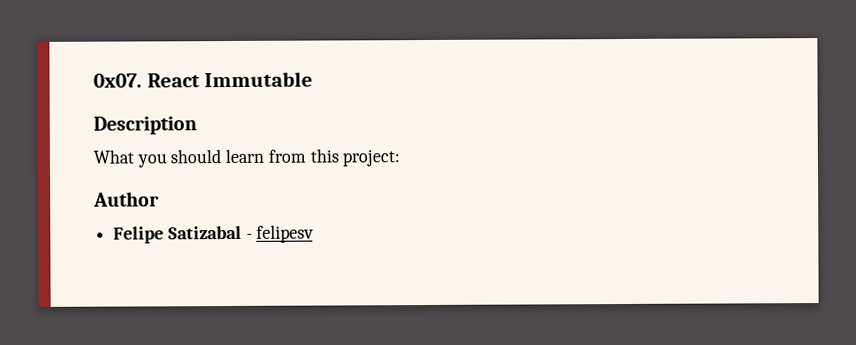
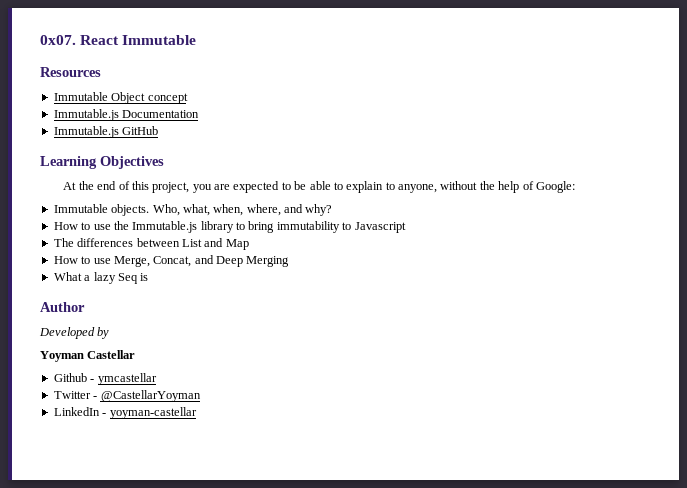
- Description
- What you should learn from this project:
+ Resources
+ Immutable Object concept
+ Immutable.js Documentation
+ Immutable.js GitHub
+ Learning Objectives
+ At the end of this project, you are expected to be able to explain to anyone, without the help of Google:
+ Immutable objects. Who, what, when, where, and why?
+ How to use the Immutable.js library to bring immutability to Javascript
+ The differences between List and Map
+ How to use Merge, Concat, and Deep Merging
+ What a lazy Seq is
  Author
- Felipe Satizabal - felipesv
+ Developed by
+ Yoyman Castellar
+ Github - ymcastellar
+ Twitter - @CastellarYoyman
+ LinkedIn - yoyman-castellar

